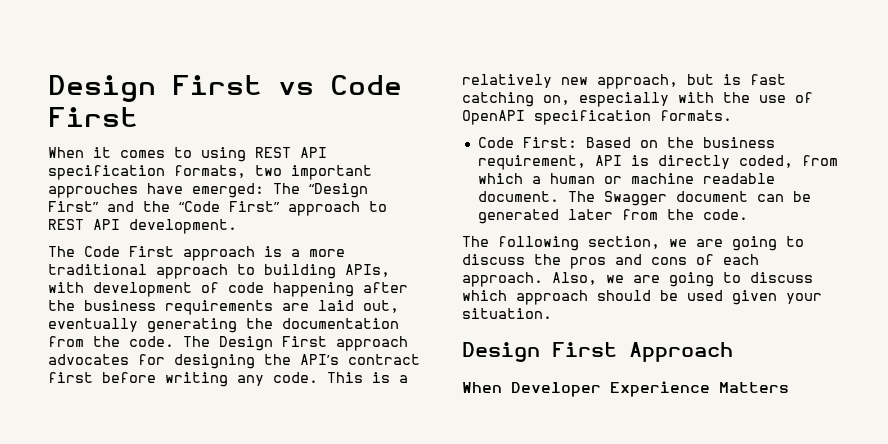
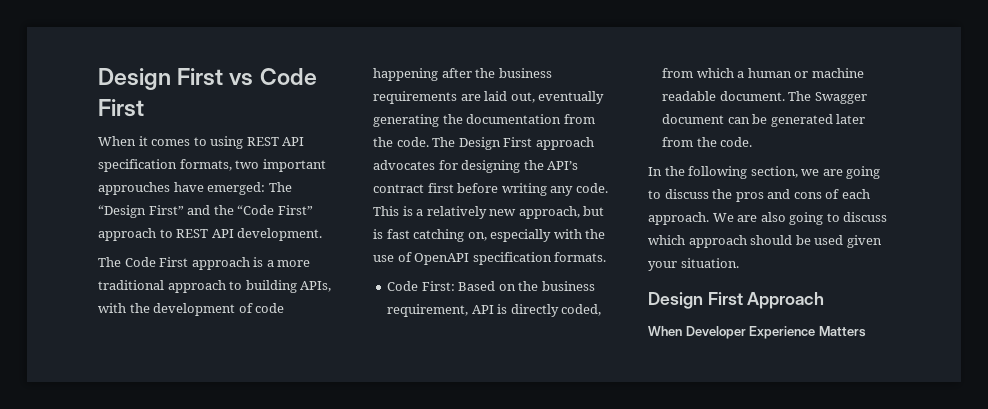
- The Code First approach is a more traditional approach to building APIs, with development of code happening after the business requirements are laid out, eventually generating the documentation from the code.
+ The Code First approach is a more traditional approach to building APIs, with the development of code happening after the business requirements are laid out, eventually generating the documentation from the code.
- The following section, we are going to discuss the pros and cons of each approach.
+ In the following section, we are going to discuss the pros and cons of each approach.
- Also, we are going to discuss which approach should be used given your situation.
+ We are also going to discuss which approach should be used given your situation.

